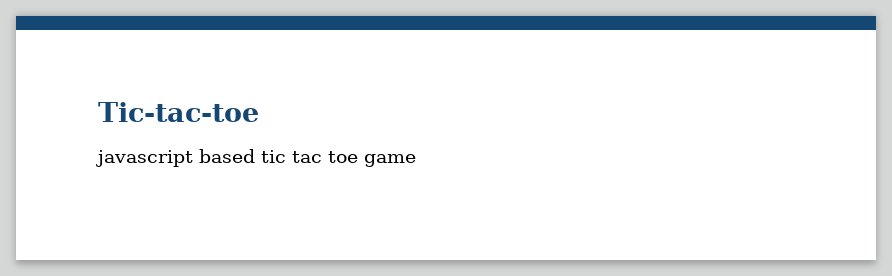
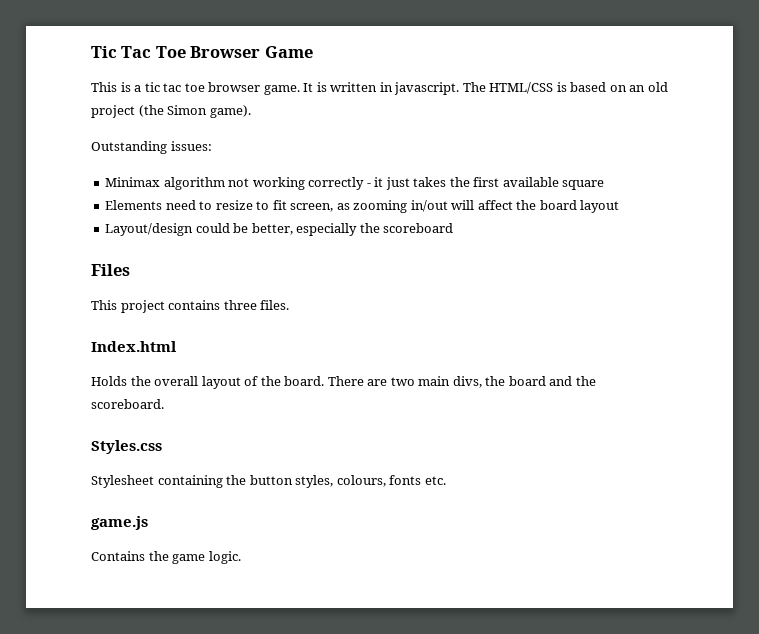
- Tic-tac-toe
- javascript based tic tac toe game
+ Tic Tac Toe Browser Game
+ This is a tic tac toe browser game. It is written in javascript. The HTML/CSS is based on an old project (the Simon game).
+ Outstanding issues:
+ Minimax algorithm not working correctly - it just takes the first available square
+ Elements need to resize to fit screen, as zooming in/out will affect the board layout
+ Layout/design could be better, especially the scoreboard
+ Files
+ This project contains three files.
+ Index.html
+ Holds the overall layout of the board. There are two main divs, the board and the scoreboard.
+ Styles.css
+ Stylesheet containing the button styles, colours, fonts etc.
+ game.js
+ Contains the game logic.

